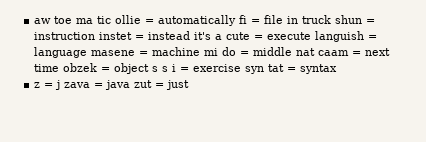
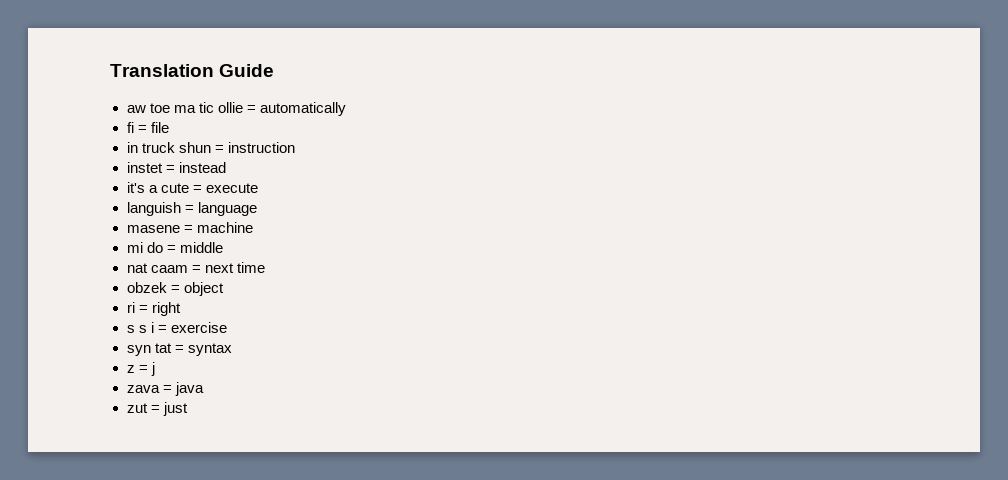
+ Translation Guide
- aw toe ma tic ollie = automatically fi = file in truck shun = instruction instet = instead it's a cute = execute languish = language masene = machine mi do = middle nat caam = next time obzek = object s s i = exercise syn tat = syntax
+ aw toe ma tic ollie = automatically
+ fi = file
+ in truck shun = instruction
+ instet = instead
+ it's a cute = execute
+ languish = language
+ masene = machine
+ mi do = middle
+ nat caam = next time
+ obzek = object
+ ri = right
+ s s i = exercise
+ syn tat = syntax
- z = j zava = java zut = just
+ z = j
+ zava = java
+ zut = just

